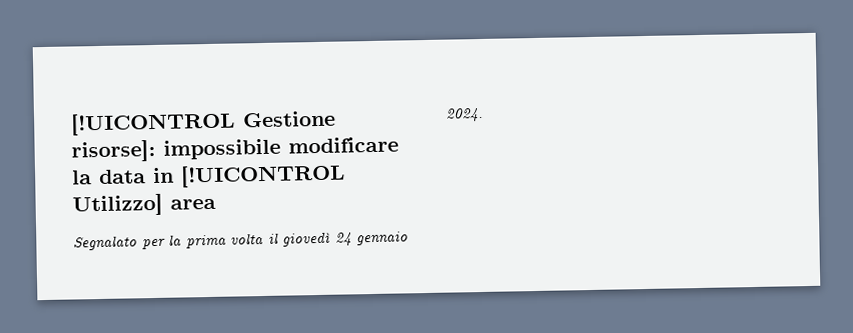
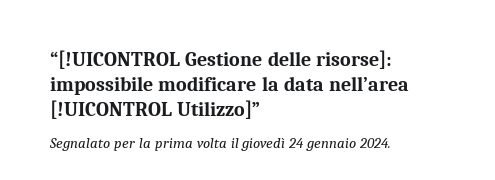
- [!UICONTROL Gestione risorse]: impossibile modificare la data in [!UICONTROL Utilizzo] area
+ “[!UICONTROL Gestione delle risorse]: impossibile modificare la data nell’area [!UICONTROL Utilizzo]”

